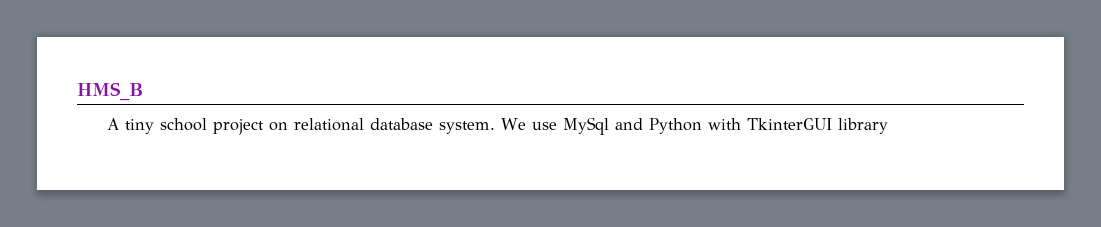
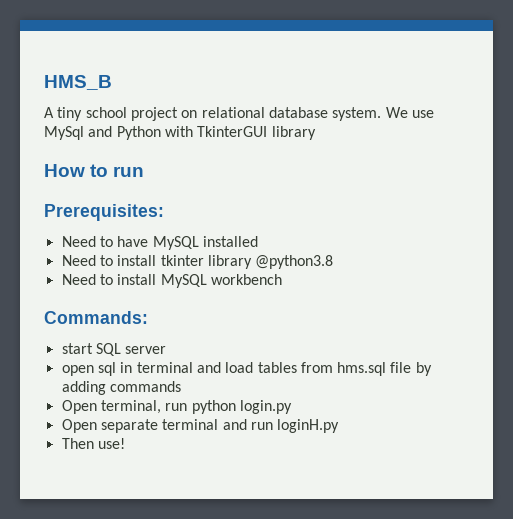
+ How to run
+ Prerequisites:
+ Need to have MySQL installed
+ Need to install tkinter library @python3.8
+ Need to install MySQL workbench
+ Commands:
+ start SQL server
+ open sql in terminal and load tables from hms.sql file by adding commands
+ Open terminal, run python login.py
+ Open separate terminal and run loginH.py
+ Then use!

